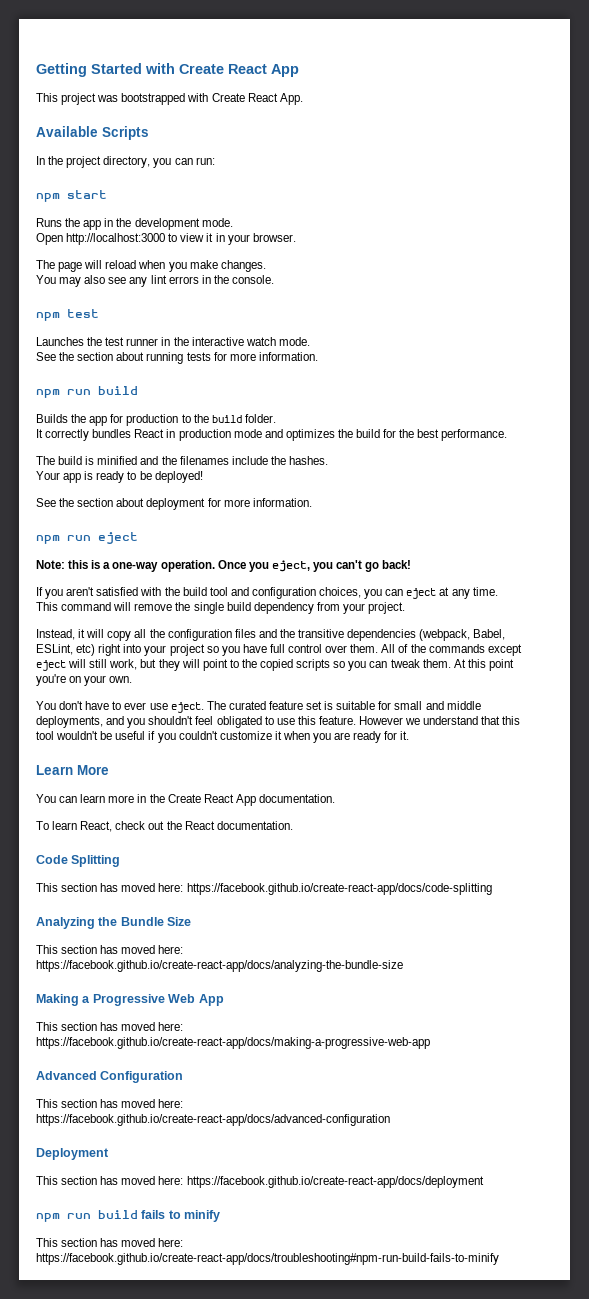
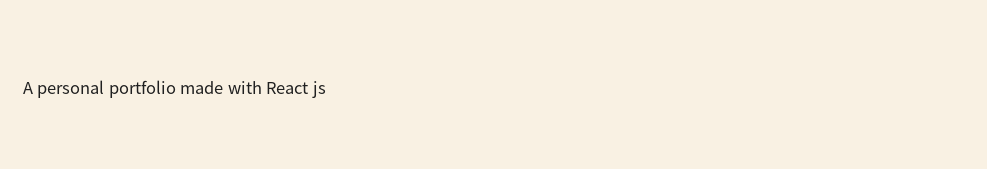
- Getting Started with Create React App
- This project was bootstrapped with Create React App.
- Available Scripts
- In the project directory, you can run:
- npm start
- Runs the app in the development mode.
- Open http://localhost:3000 to view it in your browser.
- The page will reload when you make changes.
- You may also see any lint errors in the console.
- npm test
- Launches the test runner in the interactive watch mode.
- See the section about running tests for more information.
- npm run build
- Builds the app for production to the build folder.
- It correctly bundles React in production mode and optimizes the build for the best performance.
- The build is minified and the filenames include the hashes.
- Your app is ready to be deployed!
- See the section about deployment for more information.
- npm run eject
- Note: this is a one-way operation. Once you eject, you can't go back!
- If you aren't satisfied with the build tool and configuration choices, you can eject at any time. This command will remove the single build dependency from your project.
- Instead, it will copy all the configuration files and the transitive dependencies (webpack, Babel, ESLint, etc) right into your project so you have full control over them. All of the commands except eject will still work, but they will point to the copied scripts so you can tweak them. At this point you're on your own.
- You don't have to ever use eject. The curated feature set is suitable for small and middle deployments, and you shouldn't feel obligated to use this feature. However we understand that this tool wouldn't be useful if you couldn't customize it when you are ready for it.
- Learn More
- You can learn more in the Create React App documentation.
- To learn React, check out the React documentation.
- Code Splitting
- This section has moved here: https://facebook.github.io/create-react-app/docs/code-splitting
- Analyzing the Bundle Size
- This section has moved here: https://facebook.github.io/create-react-app/docs/analyzing-the-bundle-size
- Making a Progressive Web App
- This section has moved here: https://facebook.github.io/create-react-app/docs/making-a-progressive-web-app
- Advanced Configuration
- This section has moved here: https://facebook.github.io/create-react-app/docs/advanced-configuration
- Deployment
- This section has moved here: https://facebook.github.io/create-react-app/docs/deployment
- npm run build fails to minify
- This section has moved here: https://facebook.github.io/create-react-app/docs/troubleshooting#npm-run-build-fails-to-minify
+ A personal portfolio made with React js

